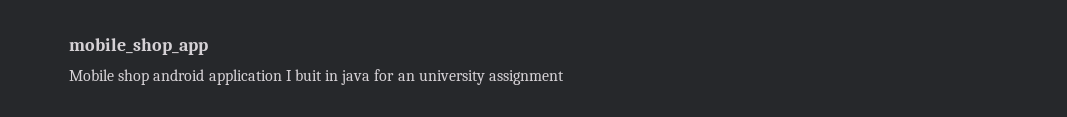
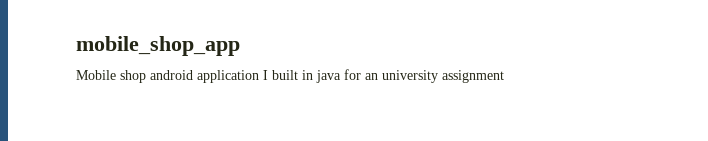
- Mobile shop android application I buit in java for an university assignment
+ Mobile shop android application I built in java for an university assignment

